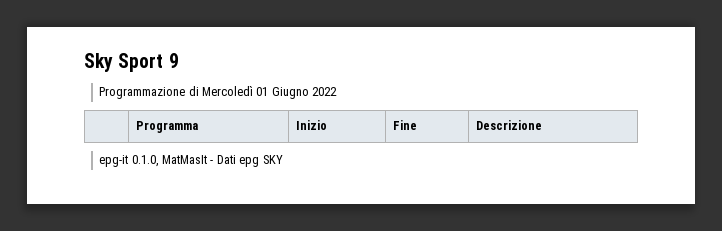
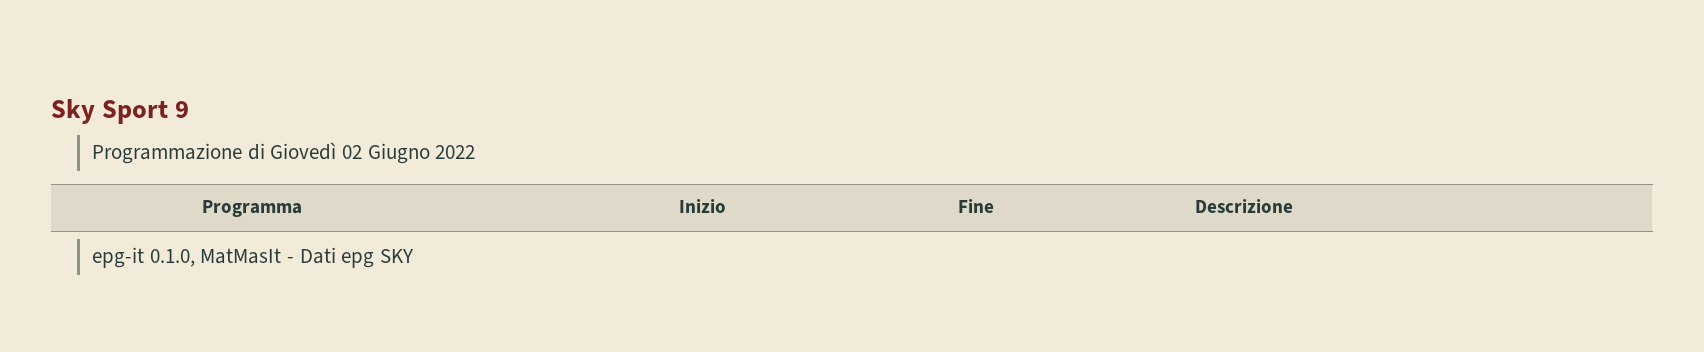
- Programmazione di Mercoledì 01 Giugno 2022
+ Programmazione di Giovedì 02 Giugno 2022

